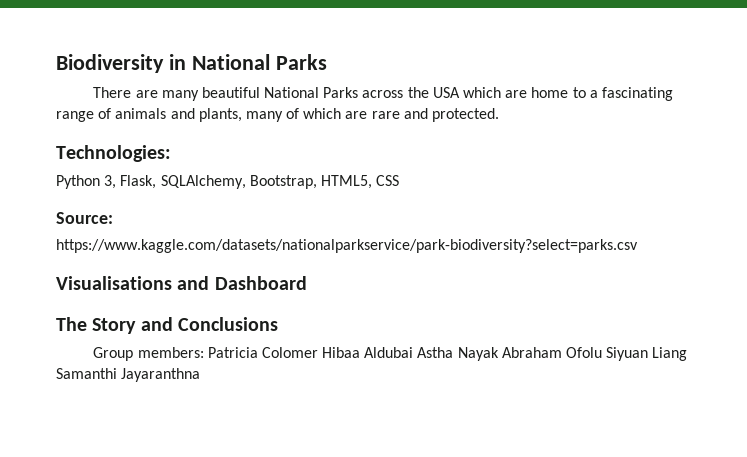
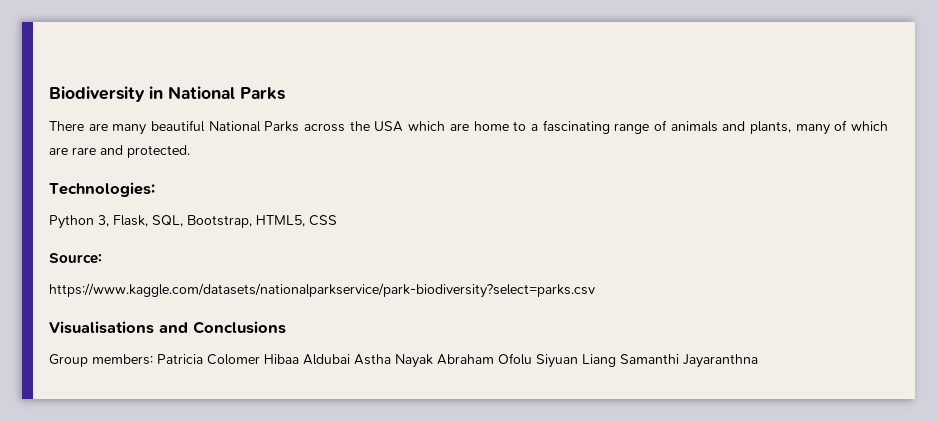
- Python 3, Flask, SQLAlchemy, Bootstrap, HTML5, CSS
+ Python 3, Flask, SQL, Bootstrap, HTML5, CSS
- Visualisations and Dashboard
- The Story and Conclusions
+ Visualisations and Conclusions

